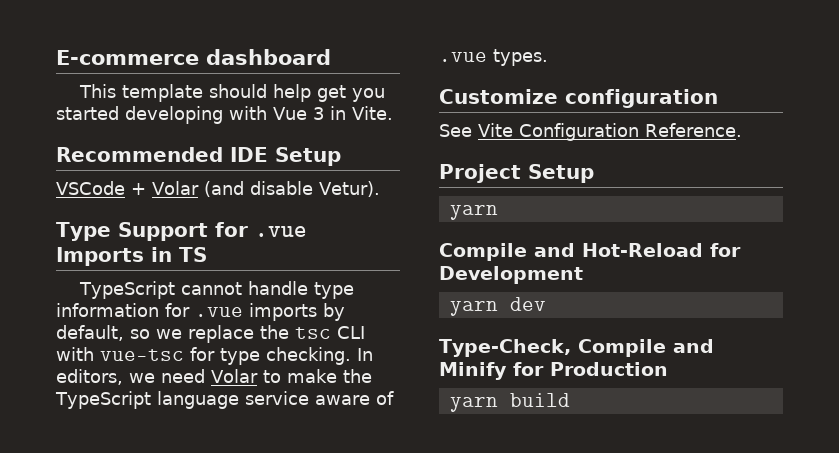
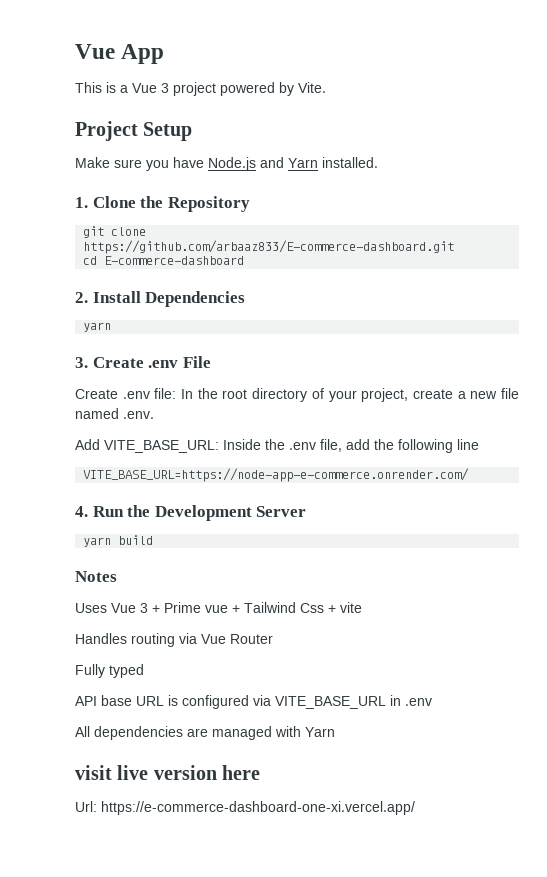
- E-commerce dashboard
+ Vue App
- This template should help get you started developing with Vue 3 in Vite.
- Recommended IDE Setup
- VSCode + Volar (and disable Vetur).
- Type Support for .vue Imports in TS
- TypeScript cannot handle type information for .vue imports by default, so we replace the tsc CLI with vue-tsc for type checking. In editors, we need Volar to make the TypeScript language service aware of .vue types.
- Customize configuration
- See Vite Configuration Reference.
+ This is a Vue 3 project powered by Vite.
  Project Setup
+ Make sure you have Node.js and Yarn installed.
+ 1. Clone the Repository
+ git clone https://github.com/arbaaz833/E-commerce-dashboard.git
+ cd E-commerce-dashboard
+ 2. Install Dependencies
  yarn
- Compile and Hot-Reload for Development
- yarn dev
- Type-Check, Compile and Minify for Production
+ 3. Create .env File
+ Create .env file: In the root directory of your project, create a new file named .env.
+ Add VITE_BASE_URL: Inside the .env file, add the following line
+ VITE_BASE_URL=https://node-app-e-commerce.onrender.com/
+ 4. Run the Development Server
  yarn build
+ Notes
+ Uses Vue 3 + Prime vue + Tailwind Css + vite
+ Handles routing via Vue Router
+ Fully typed
+ API base URL is configured via VITE_BASE_URL in .env
+ All dependencies are managed with Yarn
+ visit live version here
+ Url: https://e-commerce-dashboard-one-xi.vercel.app/

